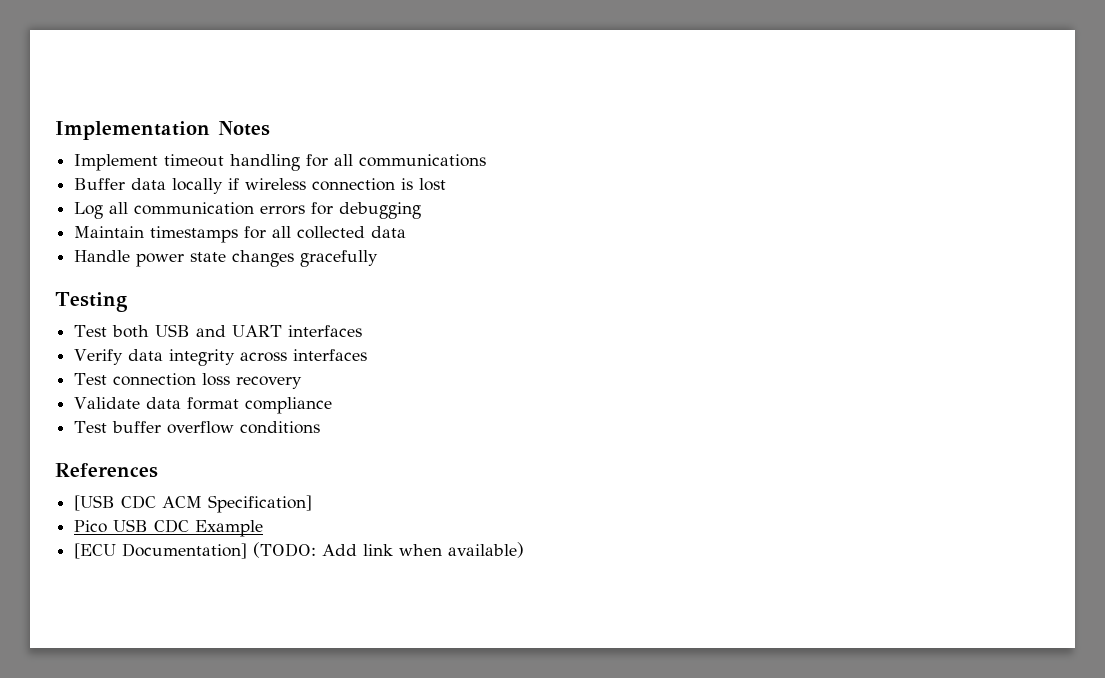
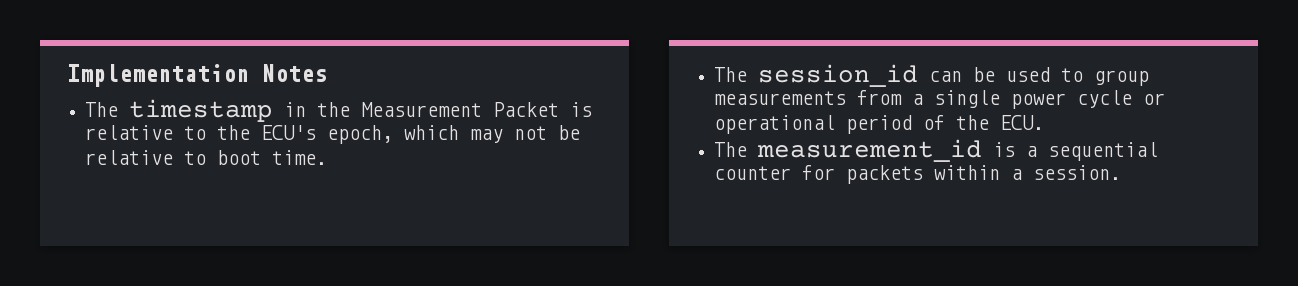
- Implement timeout handling for all communications
- Buffer data locally if wireless connection is lost
- Log all communication errors for debugging
- Maintain timestamps for all collected data
- Handle power state changes gracefully
- Testing
- Test both USB and UART interfaces
- Verify data integrity across interfaces
- Test connection loss recovery
- Validate data format compliance
- Test buffer overflow conditions
- References
- [USB CDC ACM Specification]
- Pico USB CDC Example
- [ECU Documentation] (TODO: Add link when available)
+ The timestamp in the Measurement Packet is relative to the ECU's epoch, which may not be relative to boot time.
+ The session_id can be used to group measurements from a single power cycle or operational period of the ECU.
+ The measurement_id is a sequential counter for packets within a session.

